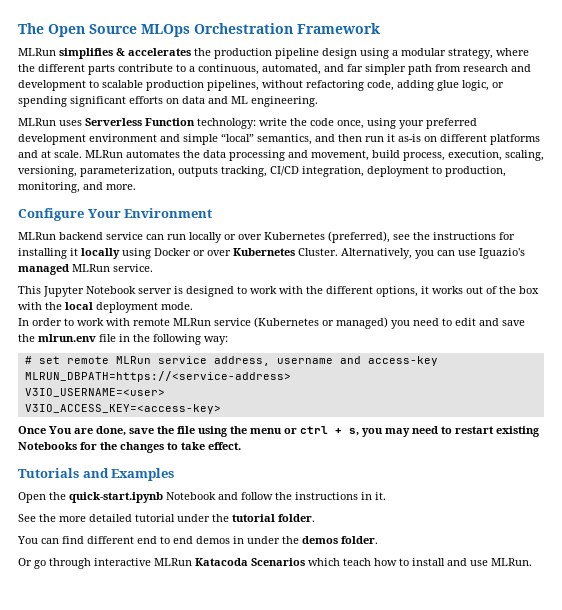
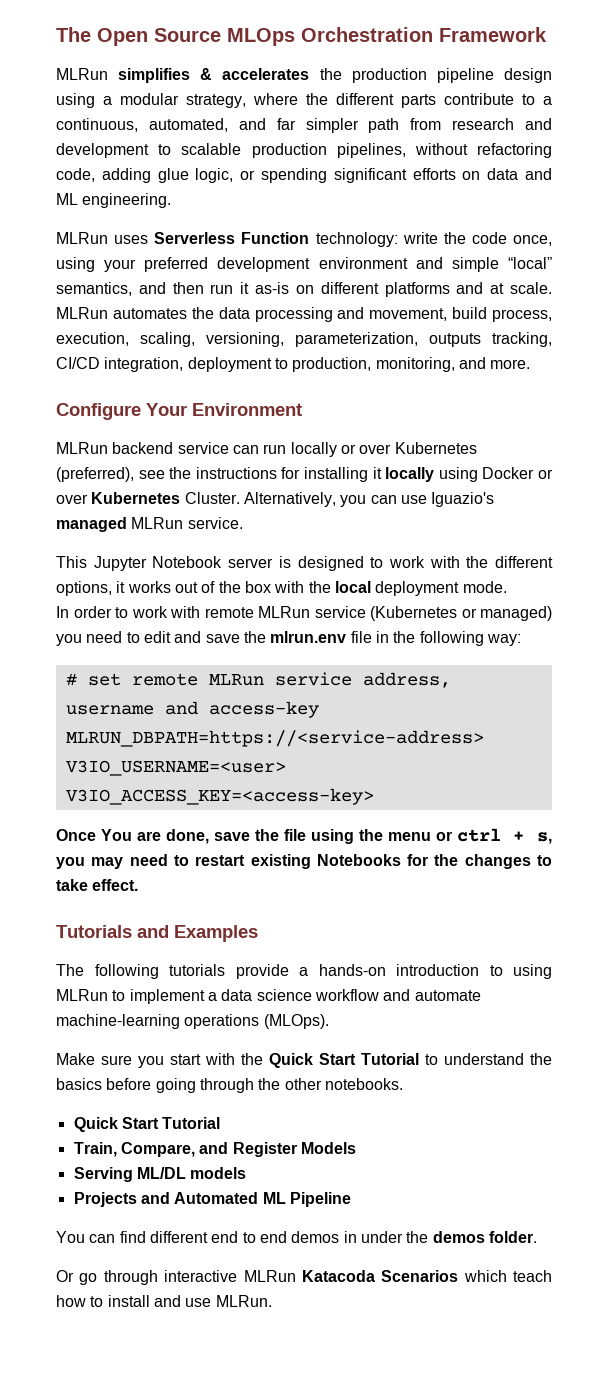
- Open the quick-start.ipynb Notebook and follow the instructions in it.
- See the more detailed tutorial under the tutorial folder.
+ The following tutorials provide a hands-on introduction to using MLRun to implement a data science workflow and automate machine-learning operations (MLOps).
+ Make sure you start with the Quick Start Tutorial to understand the basics before going through the other notebooks.
+ Quick Start Tutorial
+ Train, Compare, and Register Models
+ Serving ML/DL models
+ Projects and Automated ML Pipeline

